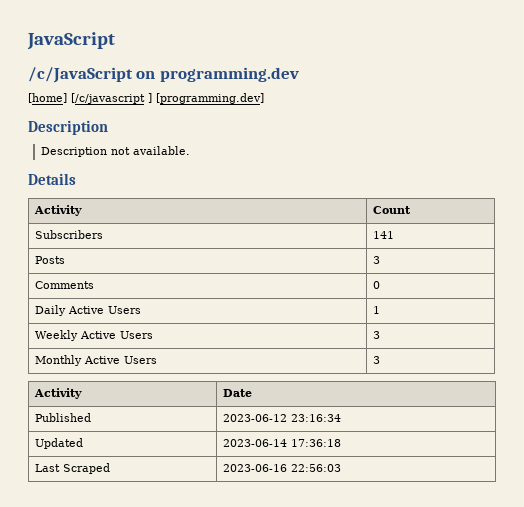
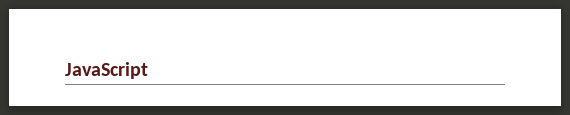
- /c/JavaScript on programming.dev
- [home] [/c/javascript ] [programming.dev]
- Description
- Description not available.
- Details
- Activity | Count
- Subscribers | 141
- Posts | 3
- Comments | 0
- Daily Active Users | 1
- Weekly Active Users | 3
- Monthly Active Users | 3
- Activity | Date
- Published | 2023-06-12 23:16:34
- Updated | 2023-06-14 17:36:18
- Last Scraped | 2023-06-16 22:56:03

